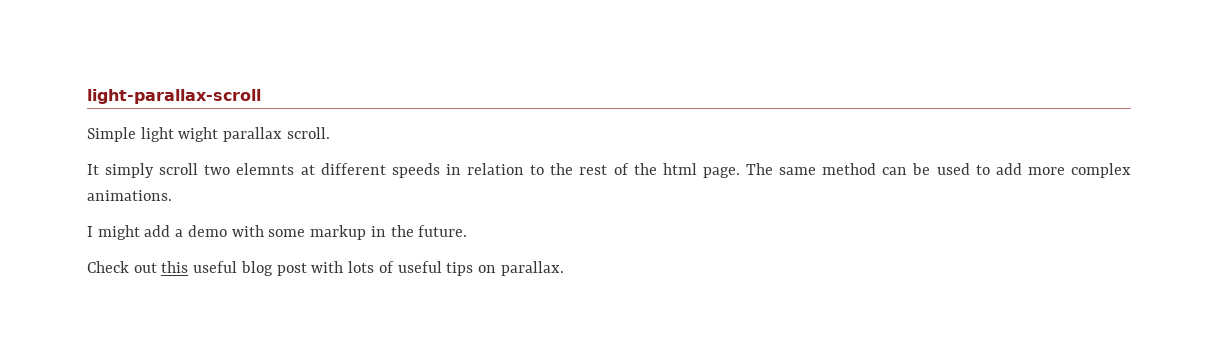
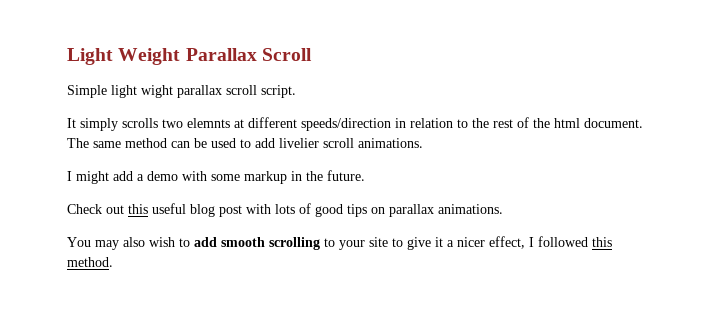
- light-parallax-scroll
+ Light Weight Parallax Scroll
- Simple light wight parallax scroll.
+ Simple light wight parallax scroll script.
- It simply scroll two elemnts at different speeds in relation to the rest of the html page.
+ It simply scrolls two elemnts at different speeds/direction in relation to the rest of the html document.
- The same method can be used to add more complex animations.
+ The same method can be used to add livelier scroll animations.
- Check out this useful blog post with lots of useful tips on parallax.
+ Check out this useful blog post with lots of good tips on parallax animations.
+ You may also wish to add smooth scrolling to your site to give it a nicer effect, I followed this method.

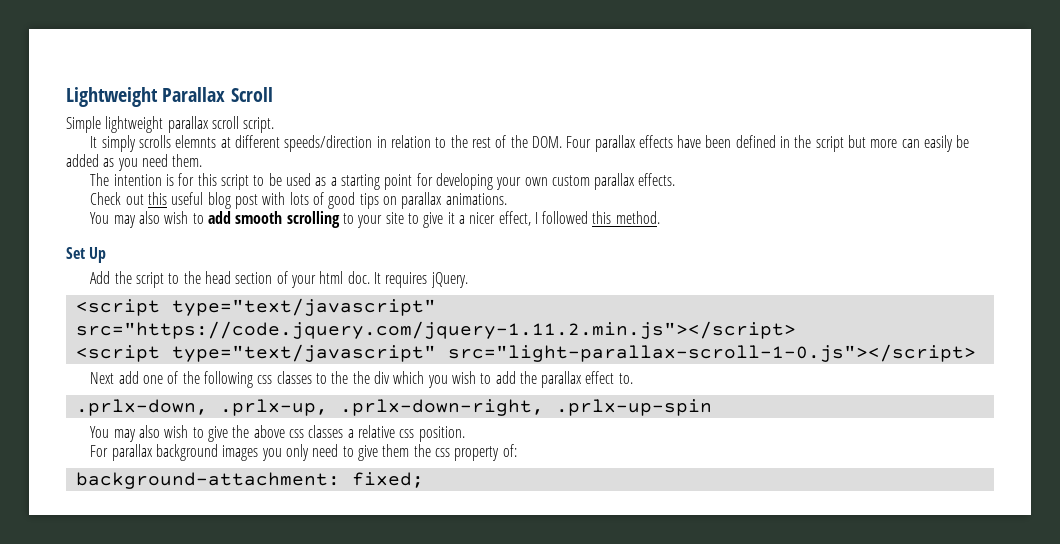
- Light Weight Parallax Scroll
+ Lightweight Parallax Scroll
- Simple light wight parallax scroll script.
+ Simple lightweight parallax scroll script.
- It simply scrolls two elemnts at different speeds/direction in relation to the rest of the html document. The same method can be used to add livelier scroll animations.
- I might add a demo with some markup in the future.
+ It simply scrolls elemnts at different speeds/direction in relation to the rest of the DOM. Four parallax effects have been defined in the script but more can easily be added as you need them.
+ The intention is for this script to be used as a starting point for developing your own custom parallax effects.
+ Set Up
+ Add the script to the head section of your html doc. It requires jQuery.
+ <script type="text/javascript" src="https://code.jquery.com/jquery-1.11.2.min.js"></script>
+ <script type="text/javascript" src="light-parallax-scroll-1-0.js"></script>
+ Next add one of the following css classes to the the div which you wish to add the parallax effect to.
+ .prlx-down, .prlx-up, .prlx-down-right, .prlx-up-spin
+ You may also wish to give the above css classes a relative css position.
+ For parallax background images you only need to give them the css property of:
+ background-attachment: fixed;

